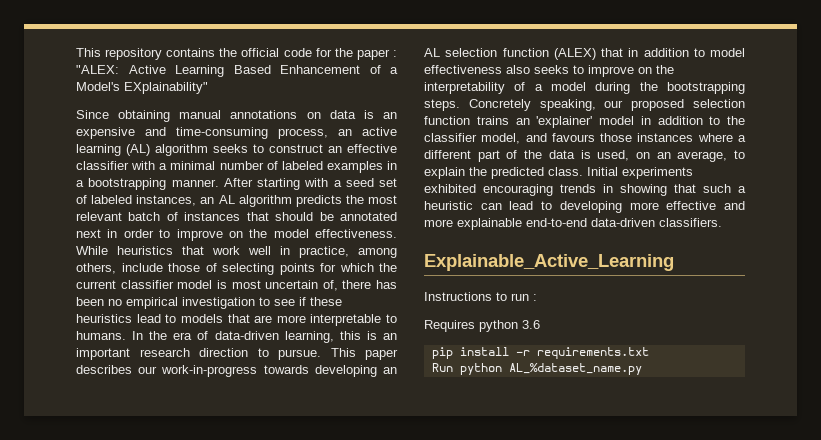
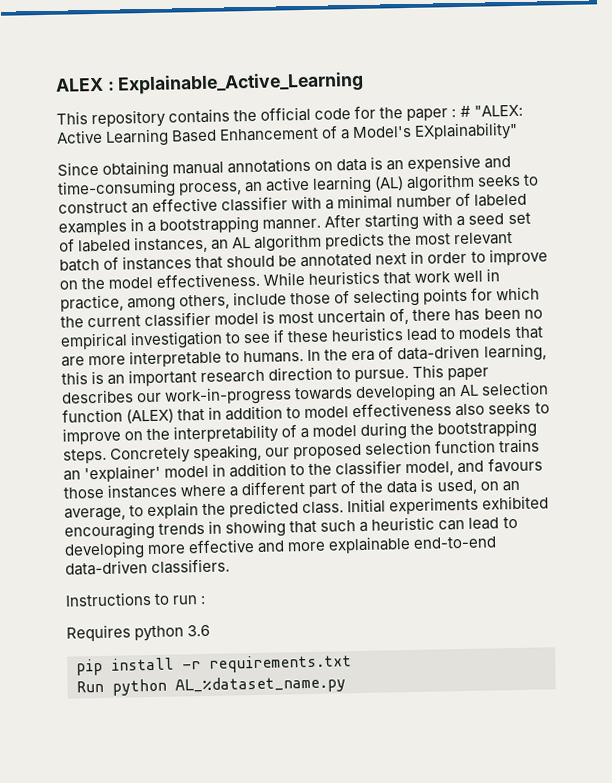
+ ALEX : Explainable_Active_Learning
- This repository contains the official code for the paper : "ALEX: Active Learning Based Enhancement of a Model's EXplainability"
+ This repository contains the official code for the paper : # "ALEX: Active Learning Based Enhancement of a Model's EXplainability"
- Explainable_Active_Learning

